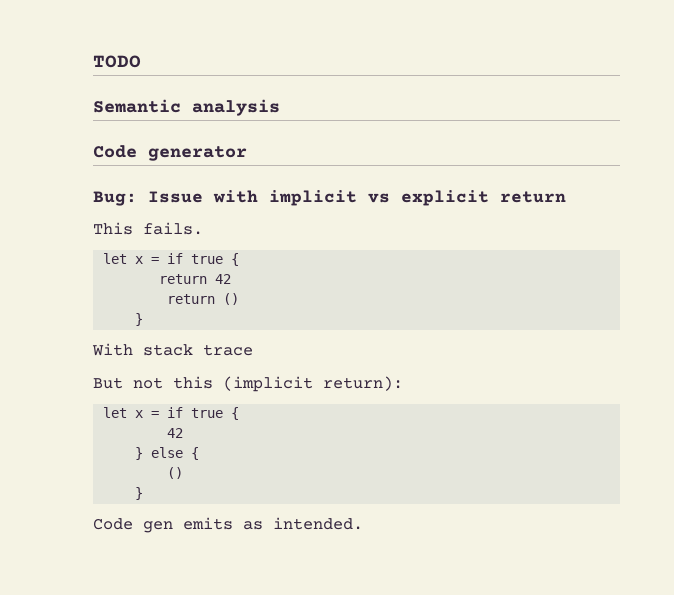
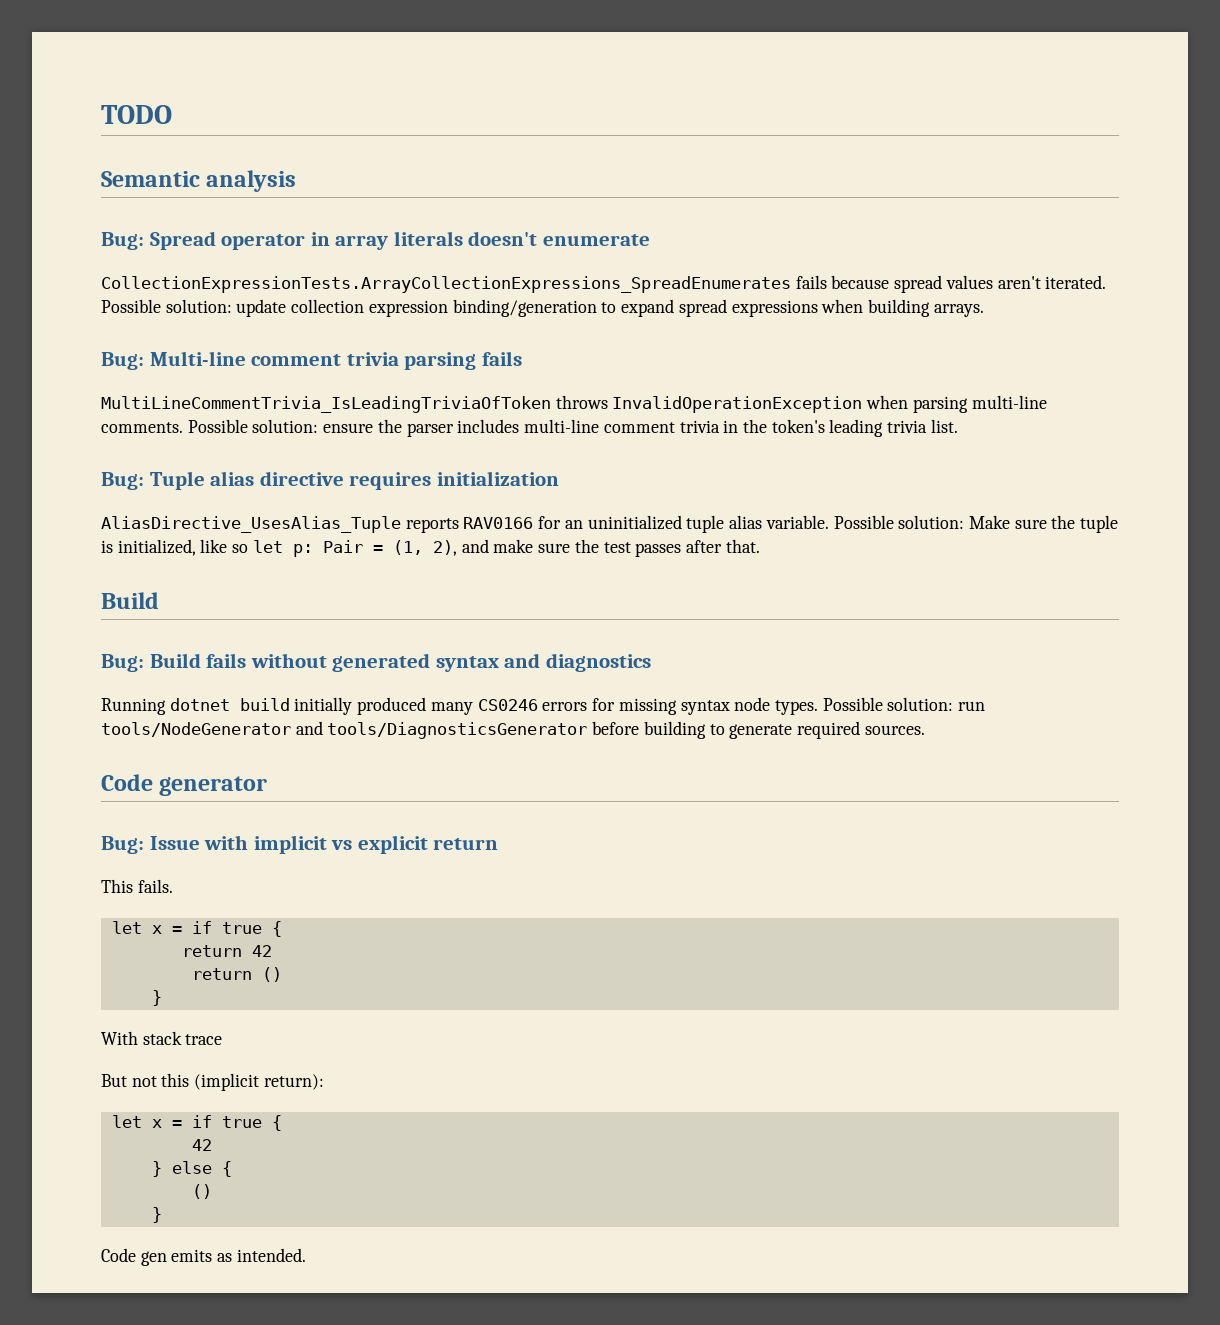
+ Bug: Spread operator in array literals doesn't enumerate
+ CollectionExpressionTests.ArrayCollectionExpressions_SpreadEnumerates fails because spread values aren't iterated. Possible solution: update collection expression binding/generation to expand spread expressions when building arrays.
+ Bug: Multi-line comment trivia parsing fails
+ MultiLineCommentTrivia_IsLeadingTriviaOfToken throws InvalidOperationException when parsing multi-line comments. Possible solution: ensure the parser includes multi-line comment trivia in the token's leading trivia list.
+ Bug: Tuple alias directive requires initialization
+ AliasDirective_UsesAlias_Tuple reports RAV0166 for an uninitialized tuple alias variable. Possible solution: Make sure the tuple is initialized, like so let p: Pair = (1, 2), and make sure the test passes after that.
+ Build
+ Bug: Build fails without generated syntax and diagnostics
+ Running dotnet build initially produced many CS0246 errors for missing syntax node types. Possible solution: run tools/NodeGenerator and tools/DiagnosticsGenerator before building to generate required sources.

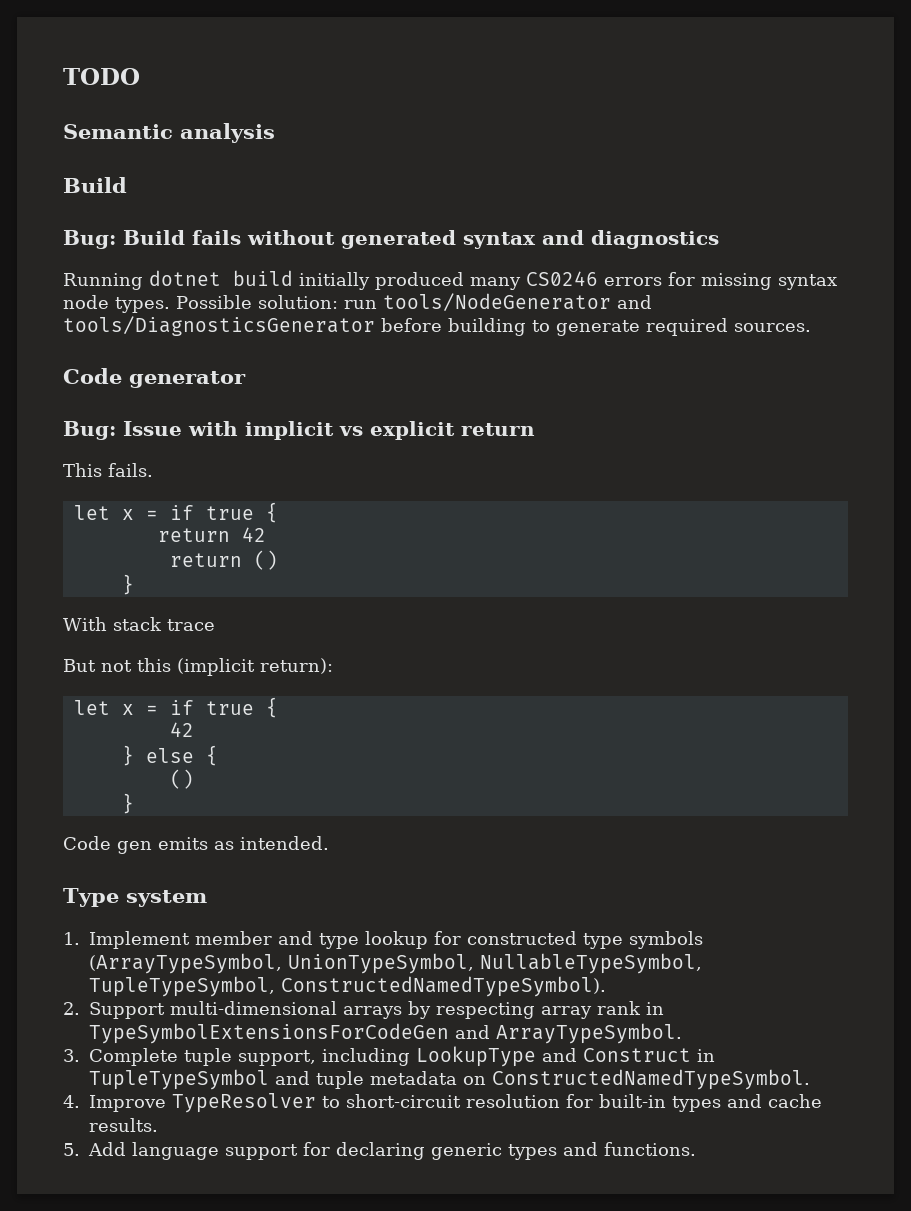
- Bug: Spread operator in array literals doesn't enumerate
- CollectionExpressionTests.ArrayCollectionExpressions_SpreadEnumerates fails because spread values aren't iterated. Possible solution: update collection expression binding/generation to expand spread expressions when building arrays.
- Bug: Multi-line comment trivia parsing fails
- MultiLineCommentTrivia_IsLeadingTriviaOfToken throws InvalidOperationException when parsing multi-line comments. Possible solution: ensure the parser includes multi-line comment trivia in the token's leading trivia list.
- Bug: Tuple alias directive requires initialization
- AliasDirective_UsesAlias_Tuple reports RAV0166 for an uninitialized tuple alias variable. Possible solution: Make sure the tuple is initialized, like so let p: Pair = (1, 2), and make sure the test passes after that.
+ Type system
+ 1. Implement member and type lookup for constructed type symbols (ArrayTypeSymbol, UnionTypeSymbol, NullableTypeSymbol, TupleTypeSymbol, ConstructedNamedTypeSymbol).
+ 2. Support multi-dimensional arrays by respecting array rank in TypeSymbolExtensionsForCodeGen and ArrayTypeSymbol.
+ 3. Complete tuple support, including LookupType and Construct in TupleTypeSymbol and tuple metadata on ConstructedNamedTypeSymbol.
+ 4. Improve TypeResolver to short-circuit resolution for built-in types and cache results.
+ 5. Add language support for declaring generic types and functions.

